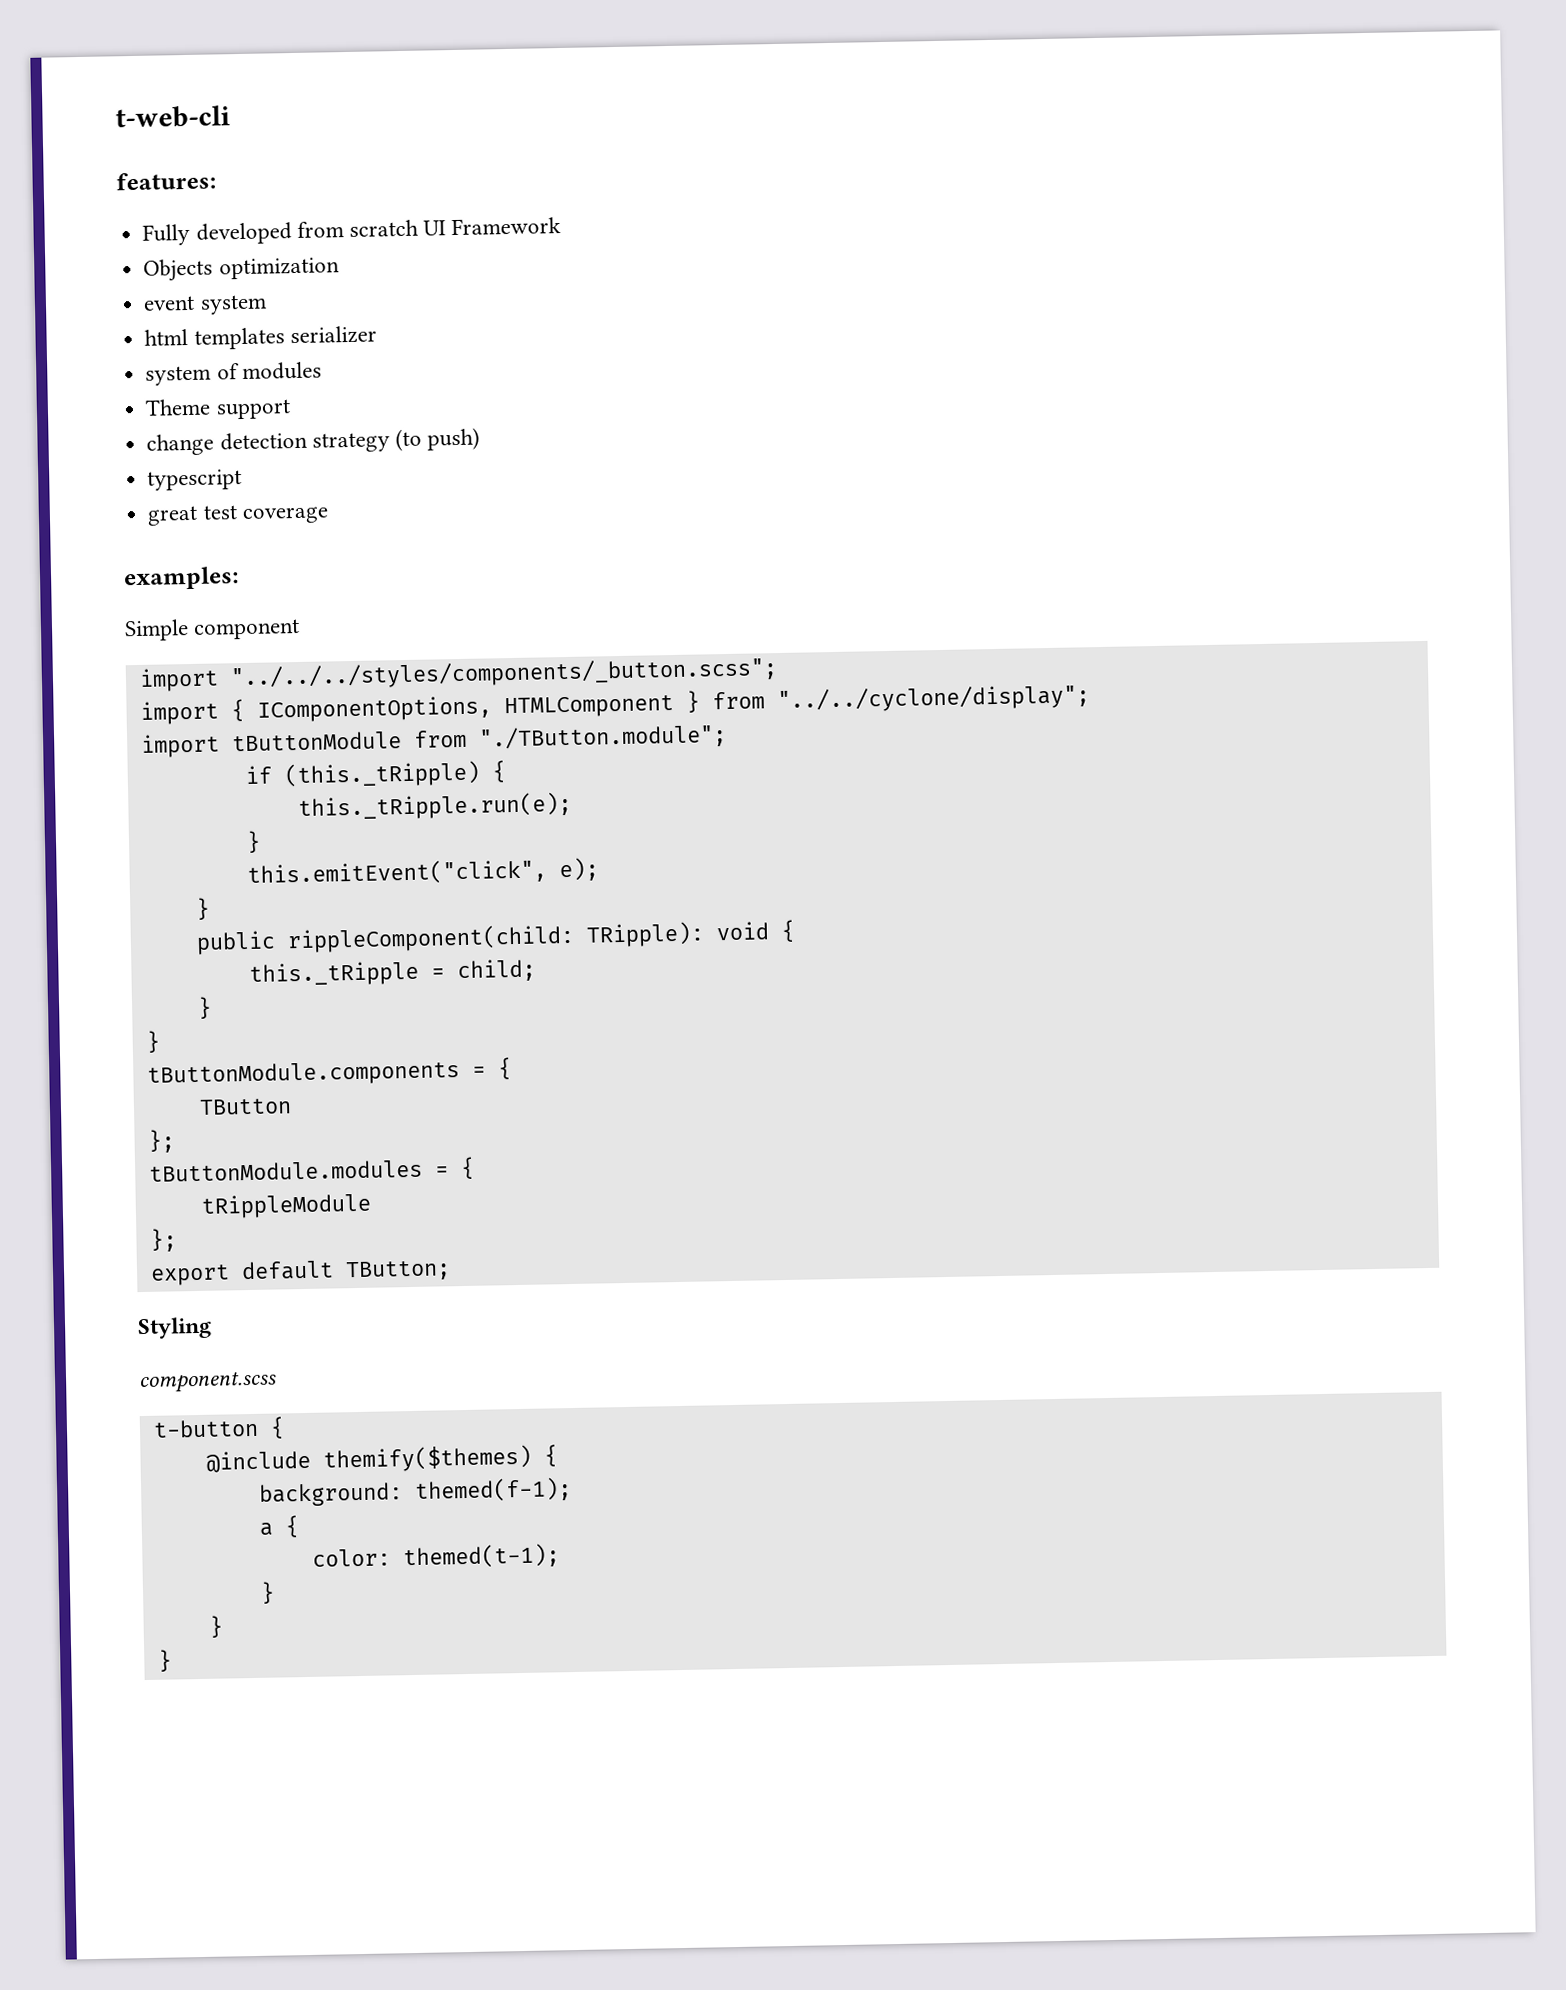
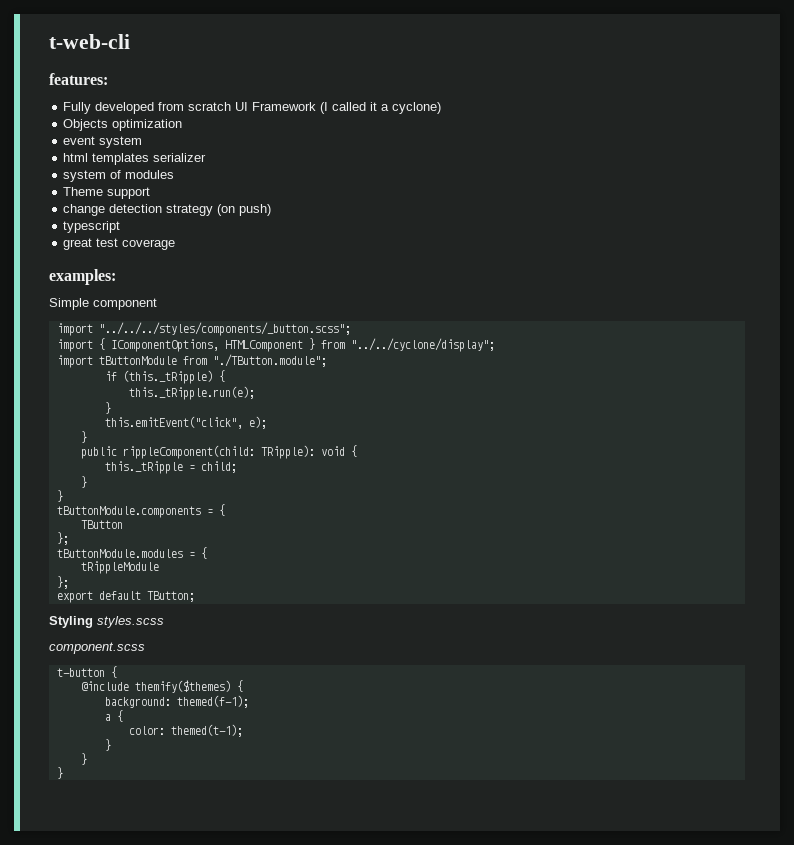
- Fully developed from scratch UI Framework
+ Fully developed from scratch UI Framework (I called it a cyclone)
- change detection strategy (to push)
+ change detection strategy (on push)
- Styling
+ Styling styles.scss

